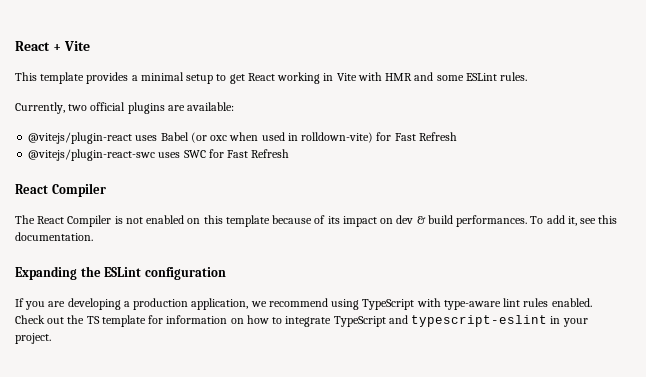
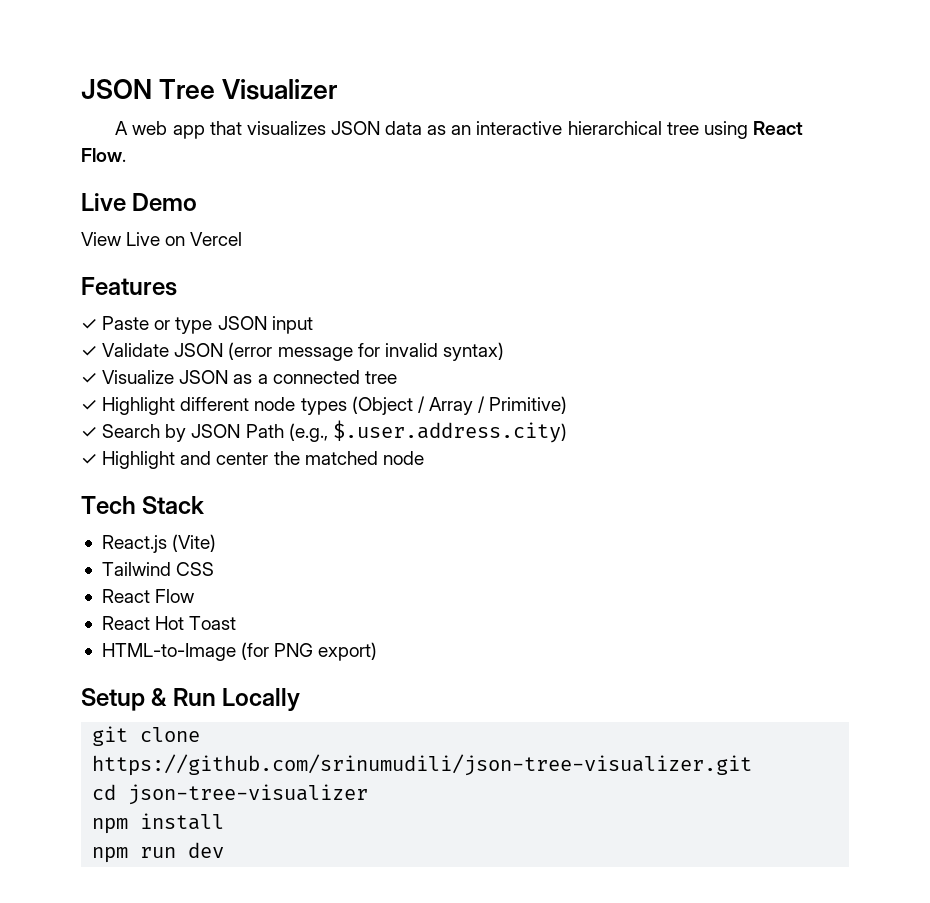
- React + Vite
- This template provides a minimal setup to get React working in Vite with HMR and some ESLint rules.
- Currently, two official plugins are available:
- @vitejs/plugin-react uses Babel (or oxc when used in rolldown-vite) for Fast Refresh
- @vitejs/plugin-react-swc uses SWC for Fast Refresh
- React Compiler
- The React Compiler is not enabled on this template because of its impact on dev & build performances. To add it, see this documentation.
- Expanding the ESLint configuration
- If you are developing a production application, we recommend using TypeScript with type-aware lint rules enabled. Check out the TS template for information on how to integrate TypeScript and typescript-eslint in your project.
+ JSON Tree Visualizer
+ A web app that visualizes JSON data as an interactive hierarchical tree using React Flow.
+ Live Demo
+ View Live on Vercel
+ Features
+ ✓ Paste or type JSON input
+ ✓ Validate JSON (error message for invalid syntax)
+ ✓ Visualize JSON as a connected tree
+ ✓ Highlight different node types (Object / Array / Primitive)
+ ✓ Search by JSON Path (e.g., $.user.address.city)
+ ✓ Highlight and center the matched node
+ Tech Stack
+ React.js (Vite)
+ Tailwind CSS
+ React Flow
+ React Hot Toast
+ HTML-to-Image (for PNG export)
+ Setup & Run Locally
+ git clone https://github.com/srinumudili/json-tree-visualizer.git
+ cd json-tree-visualizer
+ npm install
+ npm run dev

